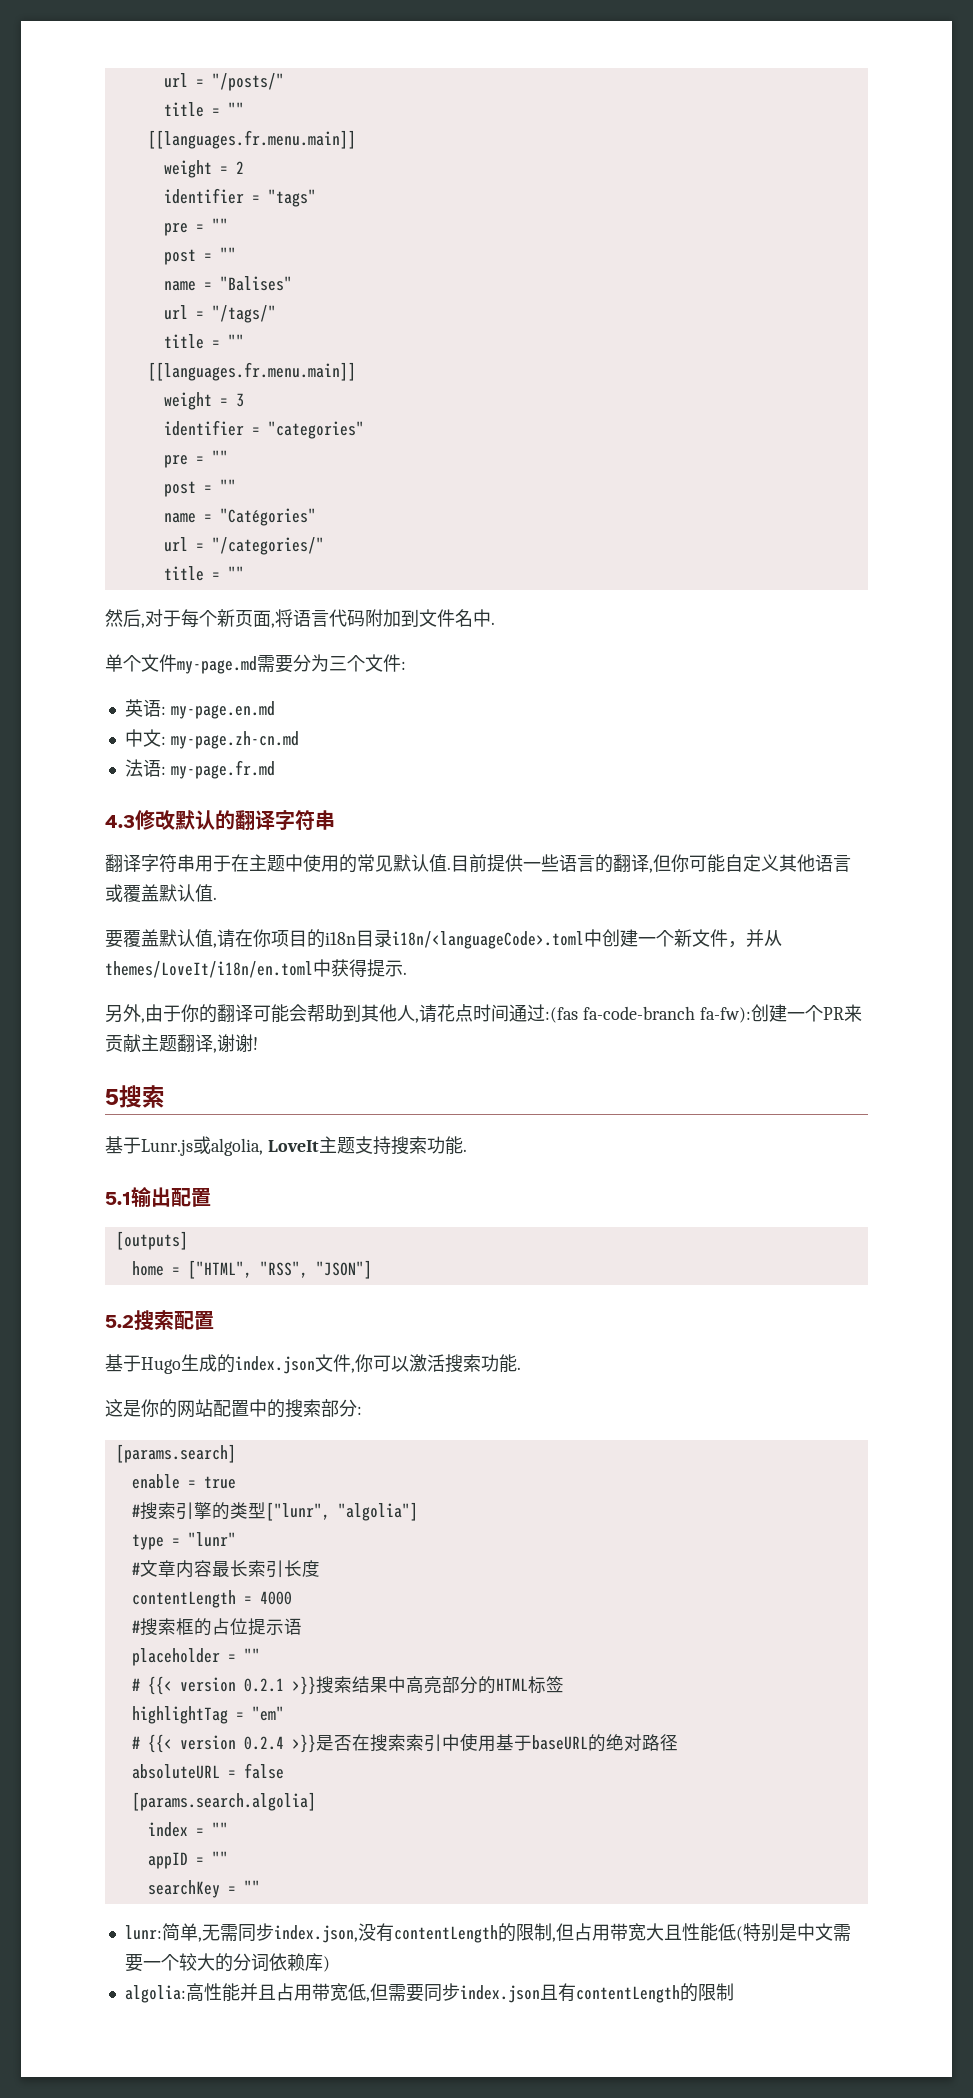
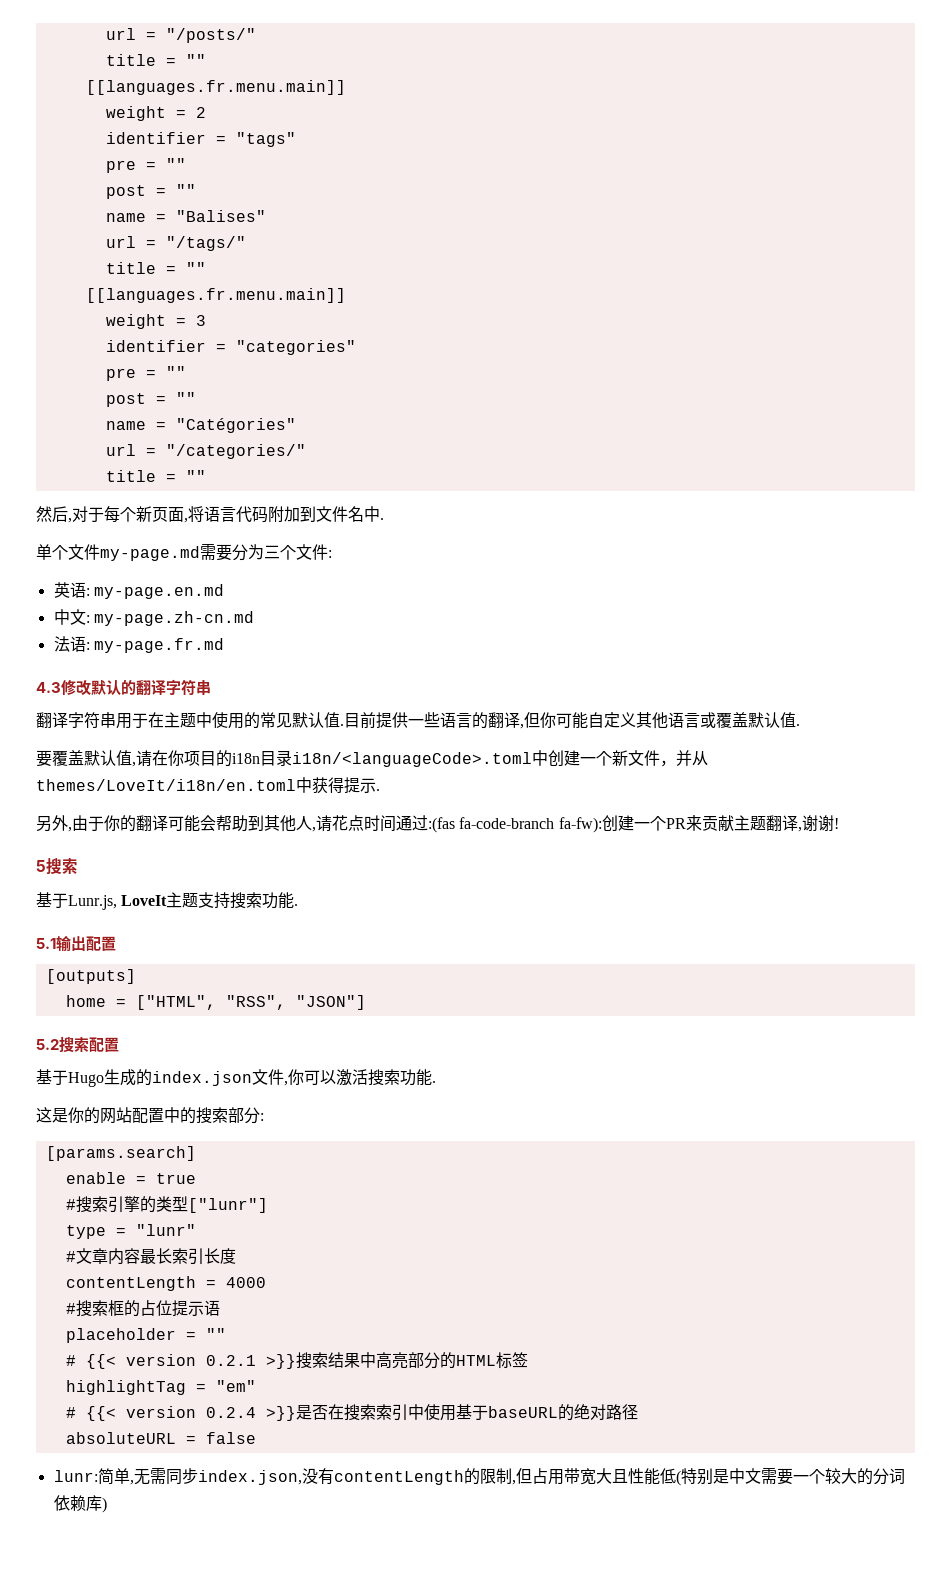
- 基于Lunr.js或algolia, LoveIt主题支持搜索功能.
+ 基于Lunr.js, LoveIt主题支持搜索功能.
- #搜索引擎的类型["lunr", "algolia"]
+ #搜索引擎的类型["lunr"]
- [params.search.algolia]
- index = ""
- appID = ""
- searchKey = ""
- algolia:高性能并且占用带宽低,但需要同步index.json且有contentLength的限制

